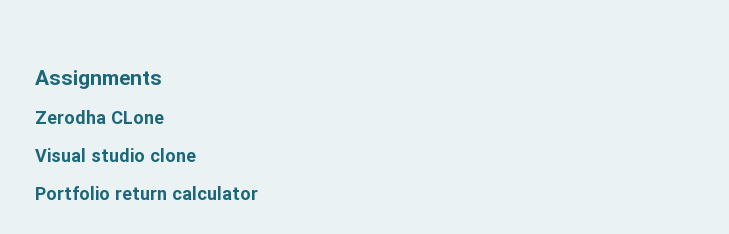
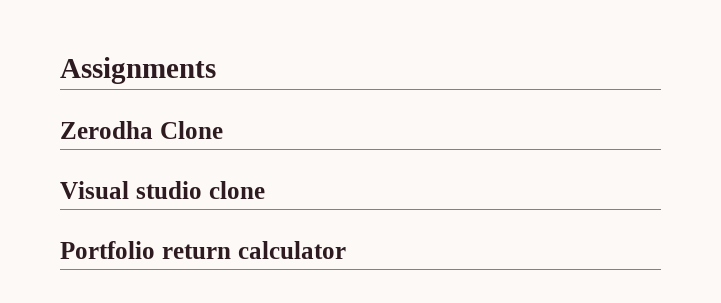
- Zerodha CLone
+ Zerodha Clone

